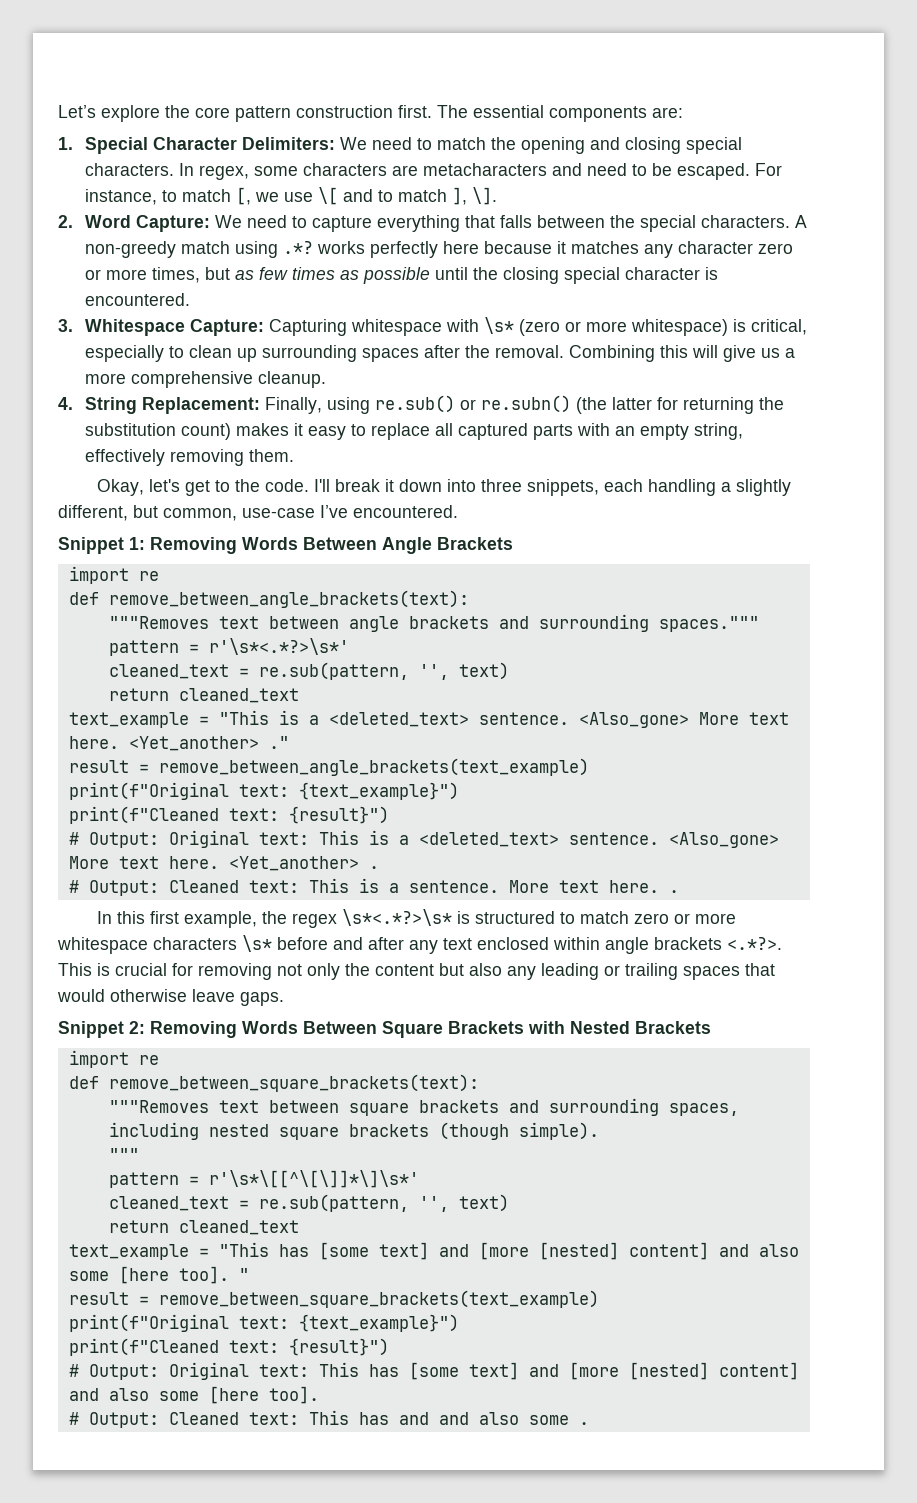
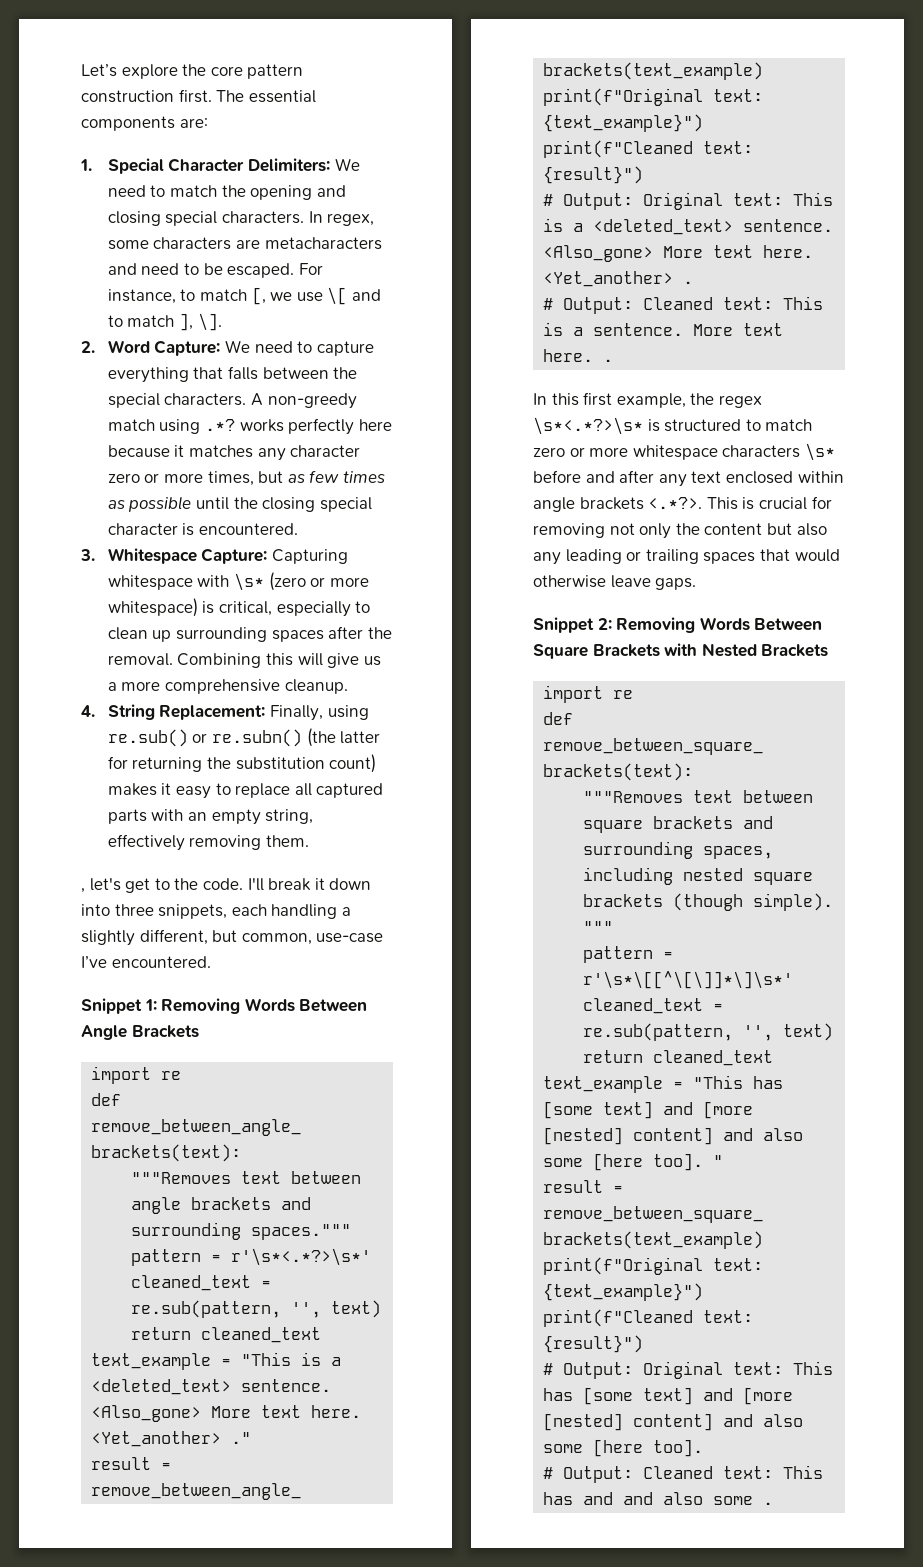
- Okay, let's get to the code.
+ , let's get to the code.

